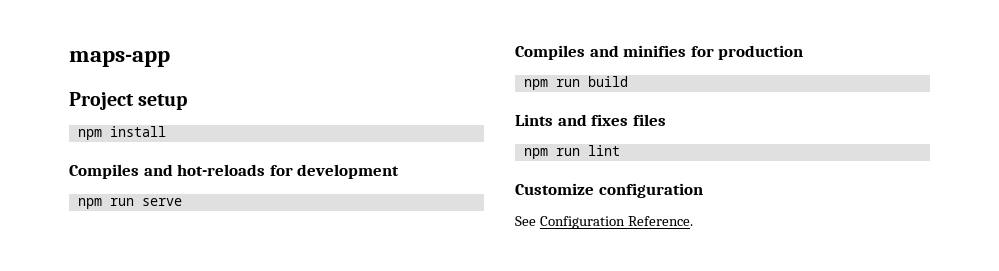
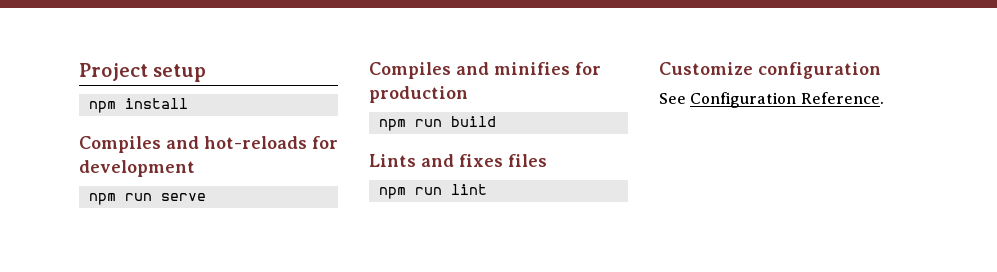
- maps-app

